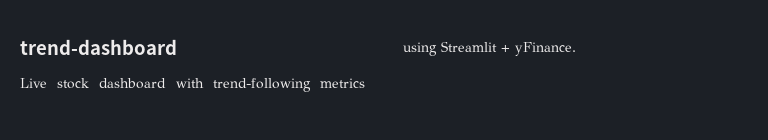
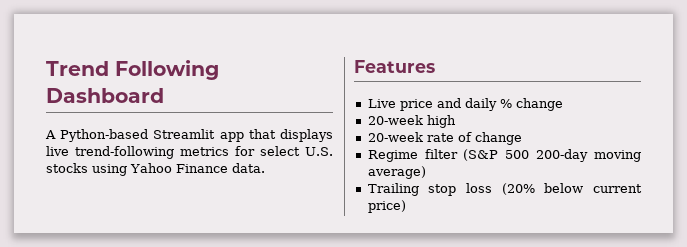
- trend-dashboard
- Live stock dashboard with trend-following metrics using Streamlit + yFinance.
+ Trend Following Dashboard
+ A Python-based Streamlit app that displays live trend-following metrics for select U.S. stocks using Yahoo Finance data.
+ Features
+ Live price and daily % change
+ 20-week high
+ 20-week rate of change
+ Regime filter (S&P 500 200-day moving average)
+ Trailing stop loss (20% below current price)

